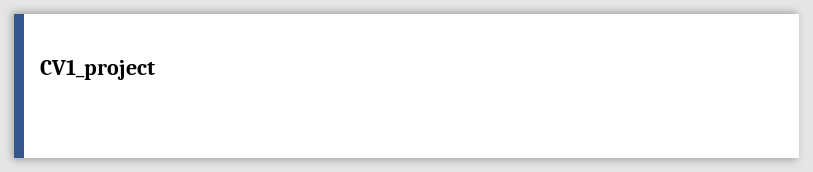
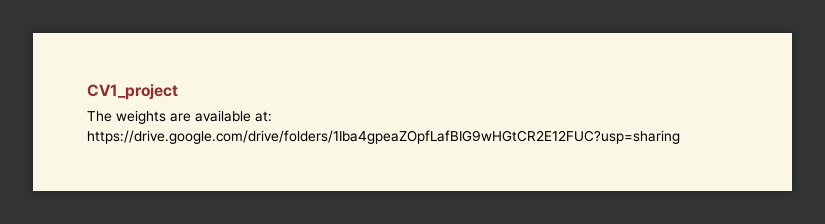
+ The weights are available at: https://drive.google.com/drive/folders/1Iba4gpeaZOpfLafBIG9wHGtCR2E12FUC?usp=sharing

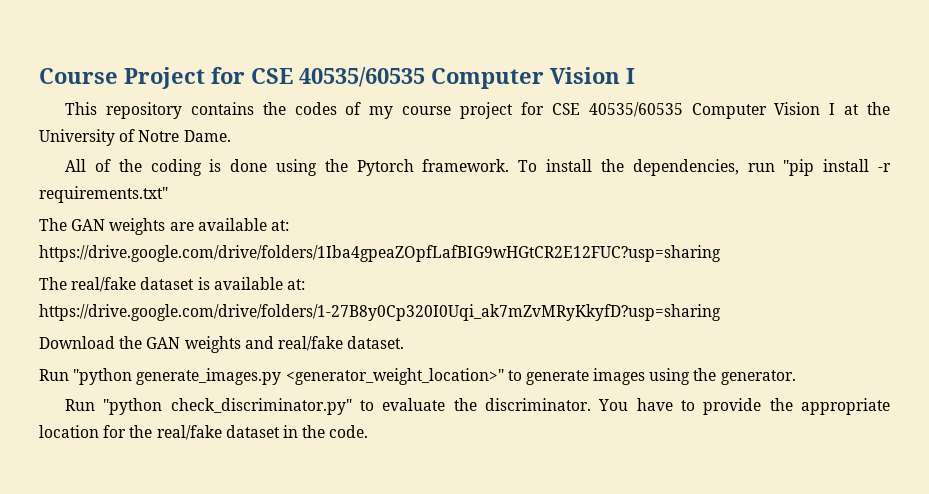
- CV1_project
- The weights are available at: https://drive.google.com/drive/folders/1Iba4gpeaZOpfLafBIG9wHGtCR2E12FUC?usp=sharing
+ Course Project for CSE 40535/60535 Computer Vision I
+ This repository contains the codes of my course project for CSE 40535/60535 Computer Vision I at the University of Notre Dame.
+ All of the coding is done using the Pytorch framework. To install the dependencies, run "pip install -r requirements.txt"
+ The GAN weights are available at: https://drive.google.com/drive/folders/1Iba4gpeaZOpfLafBIG9wHGtCR2E12FUC?usp=sharing
+ The real/fake dataset is available at: https://drive.google.com/drive/folders/1-27B8y0Cp320I0Uqi_ak7mZvMRyKkyfD?usp=sharing
+ Download the GAN weights and real/fake dataset.
+ Run "python generate_images.py <generator_weight_location>" to generate images using the generator.
+ Run "python check_discriminator.py" to evaluate the discriminator. You have to provide the appropriate location for the real/fake dataset in the code.

